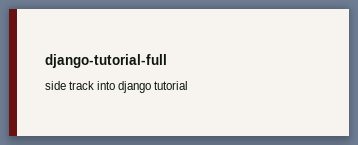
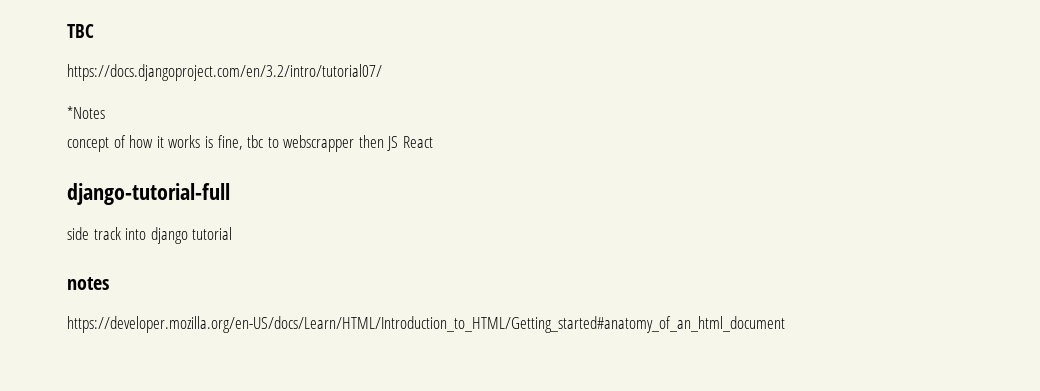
+ TBC
+ https://docs.djangoproject.com/en/3.2/intro/tutorial07/
+ *Notes
+ concept of how it works is fine, tbc to webscrapper then JS React
+ notes
+ https://developer.mozilla.org/en-US/docs/Learn/HTML/Introduction_to_HTML/Getting_started#anatomy_of_an_html_document

